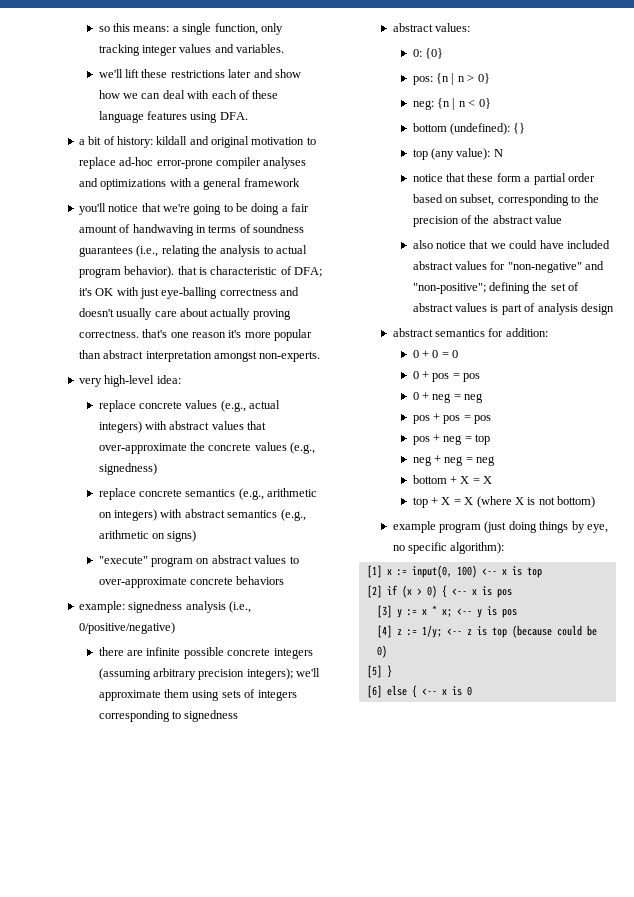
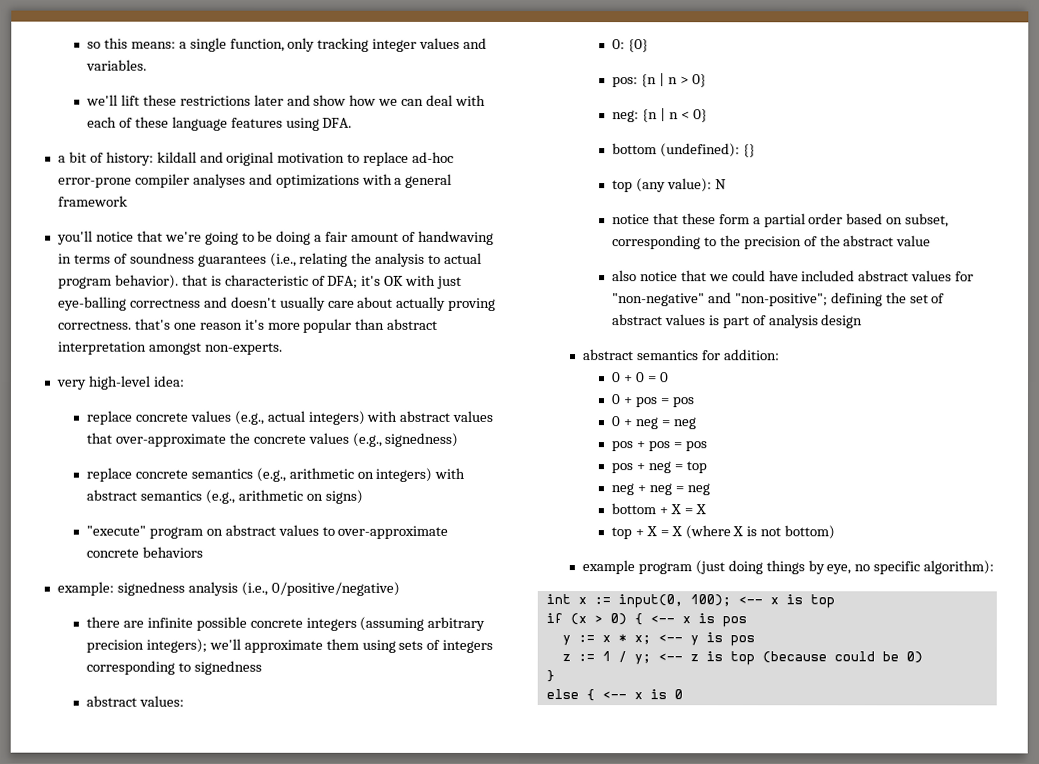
- [1] x := input(0, 100) <-- x is top
+ int x := input(0, 100); <-- x is top
- [2] if (x > 0) { <-- x is pos
+ if (x > 0) { <-- x is pos
- [3] y := x * x; <-- y is pos
+ y := x * x; <-- y is pos
- [4] z := 1/y; <-- z is top (because could be 0)
+ z := 1 / y; <-- z is top (because could be 0)
- [5] }
+ }
- [6] else { <-- x is 0
+ else { <-- x is 0

